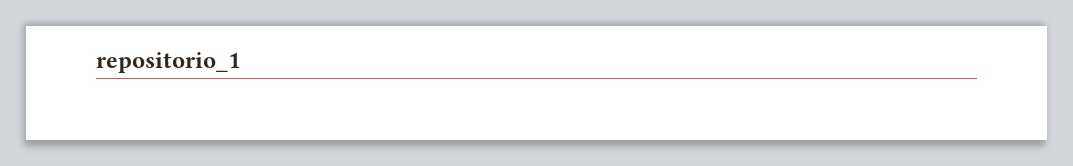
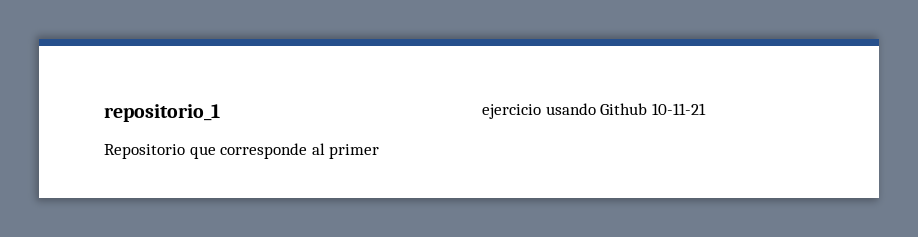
+ Repositorio que corresponde al primer ejercicio usando Github 10-11-21

